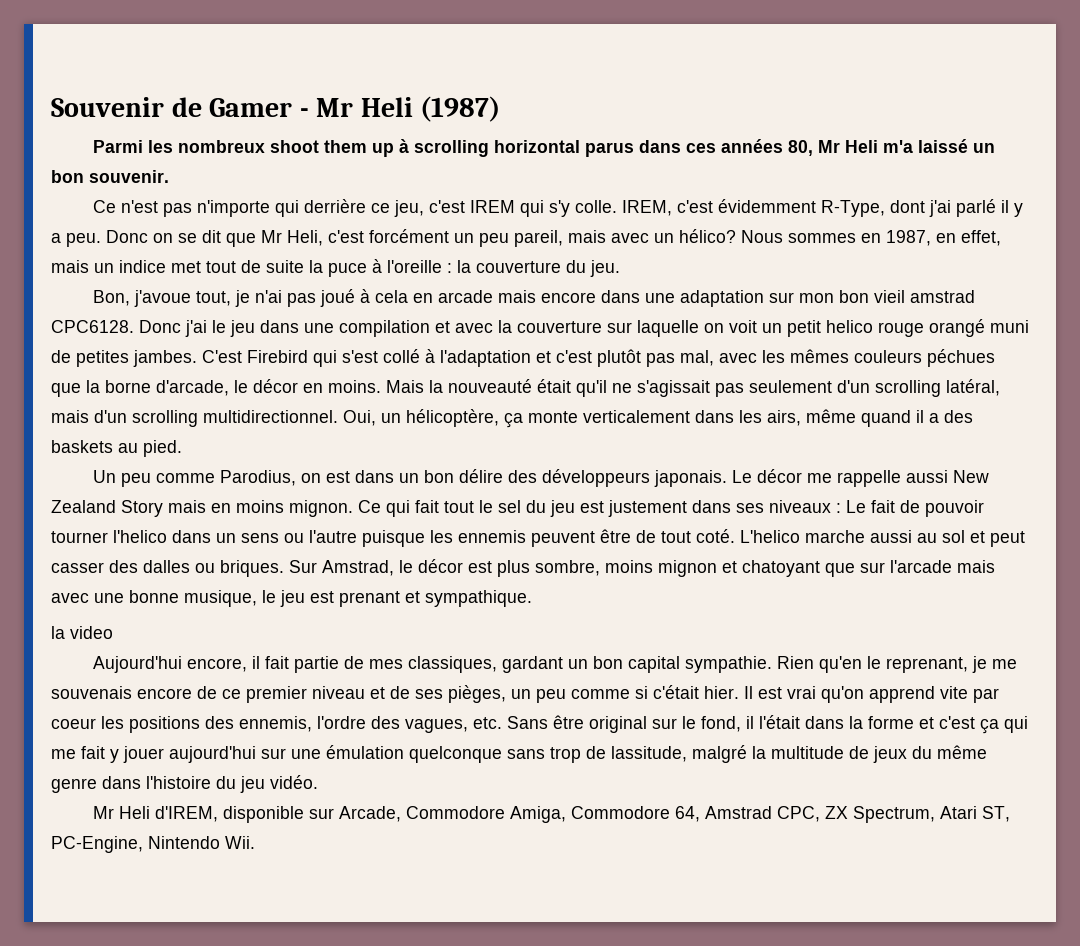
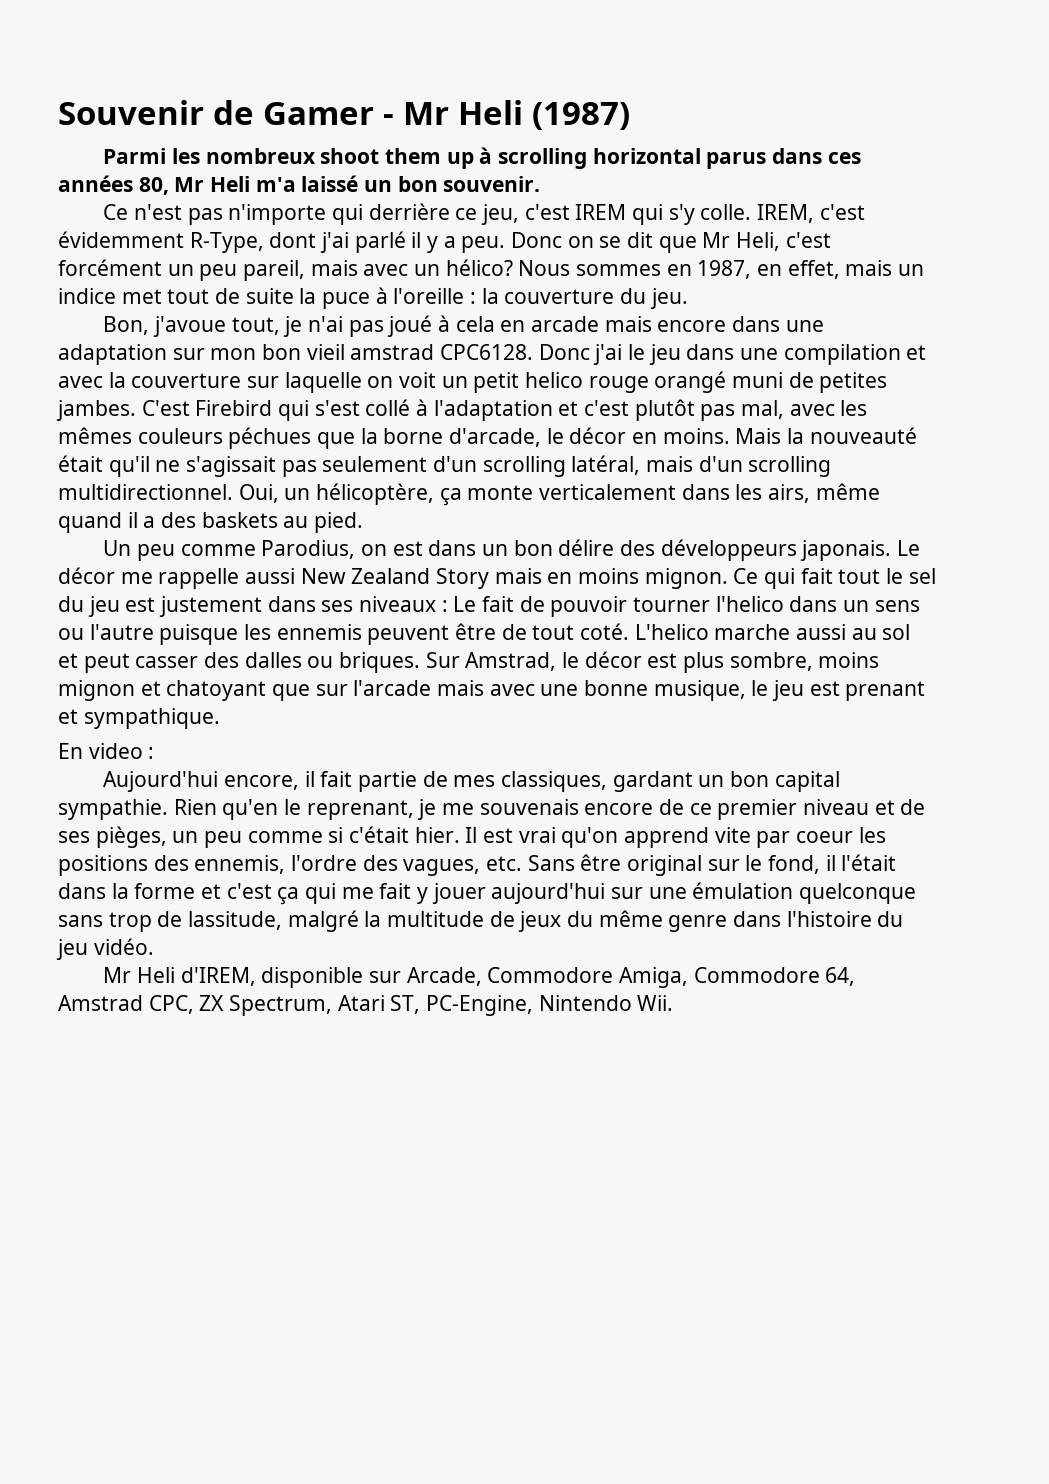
- la video
+ En video :

